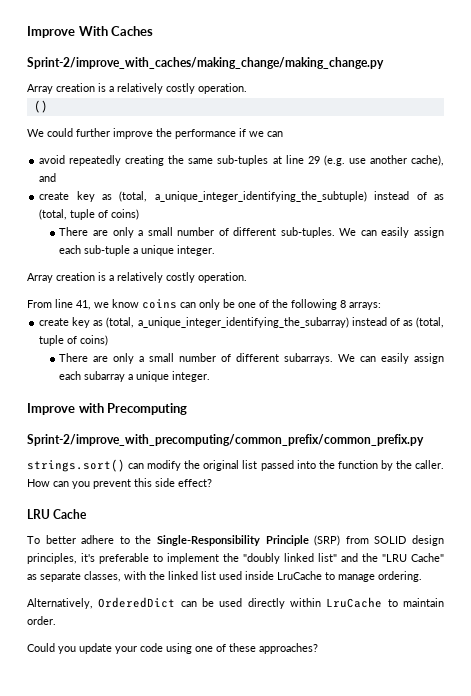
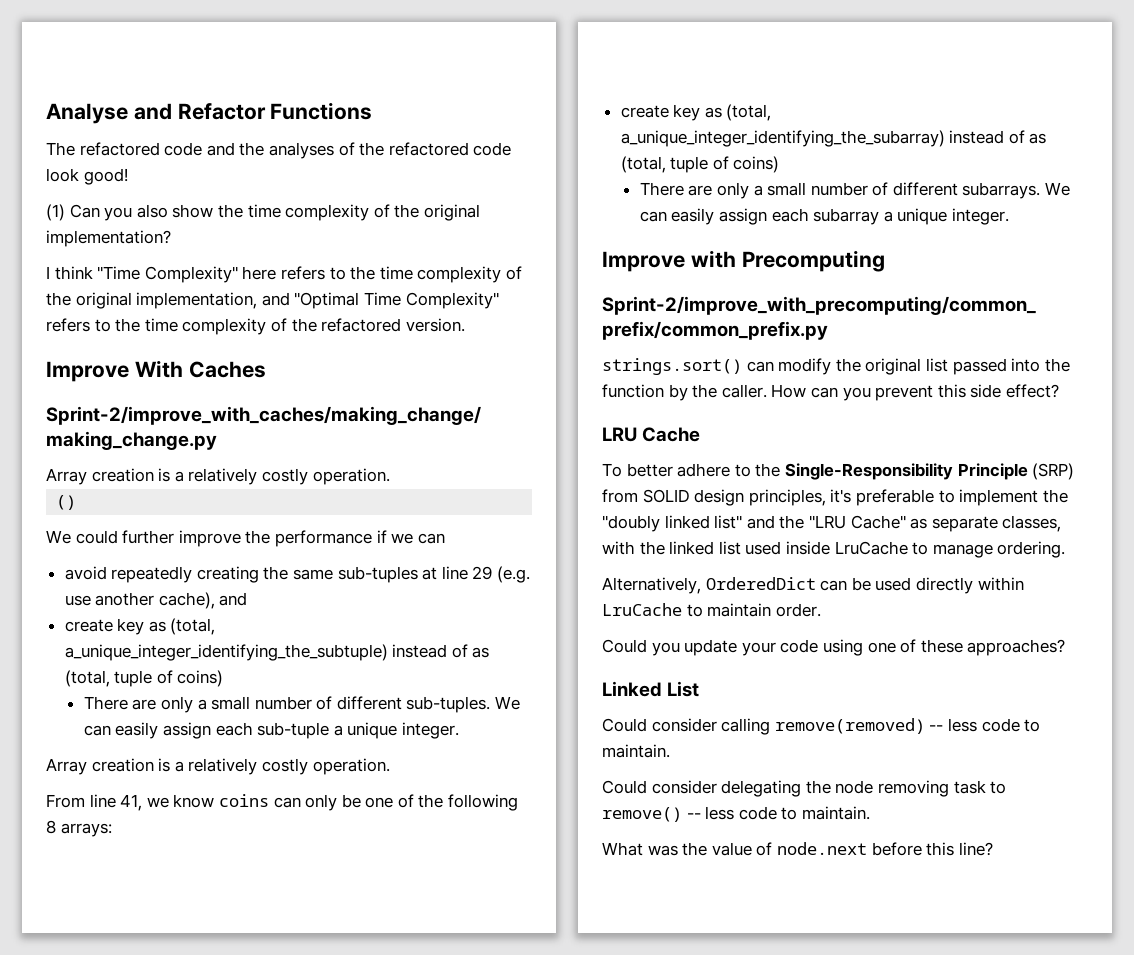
+ Analyse and Refactor Functions
+ The refactored code and the analyses of the refactored code look good!
+ (1) Can you also show the time complexity of the original implementation?
+ I think "Time Complexity" here refers to the time complexity of the original implementation, and "Optimal Time Complexity" refers to the time complexity of the refactored version.
+ Linked List
+ Could consider calling remove(removed) -- less code to maintain.
+ Could consider delegating the node removing task to remove() -- less code to maintain.
+ What was the value of node.next before this line?

